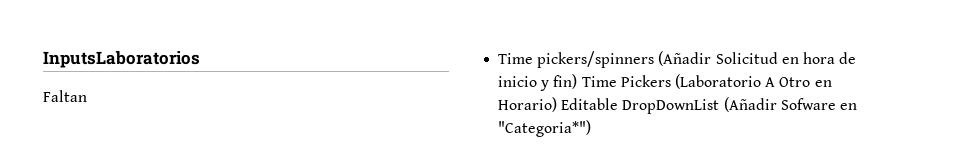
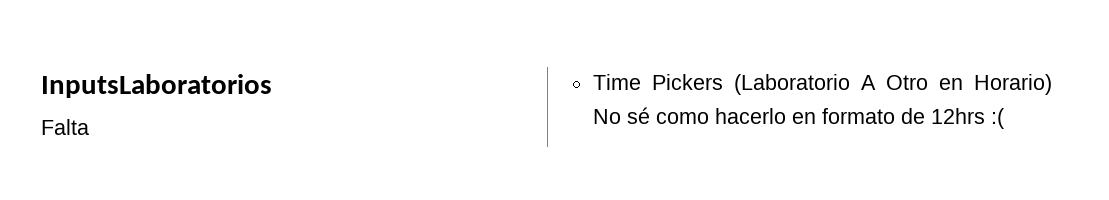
- Faltan
- Time pickers/spinners (Añadir Solicitud en hora de inicio y fin) Time Pickers (Laboratorio A Otro en Horario) Editable DropDownList (Añadir Sofware en "Categoria*")
+ Falta
+ Time Pickers (Laboratorio A Otro en Horario) No sé como hacerlo en formato de 12hrs :(

